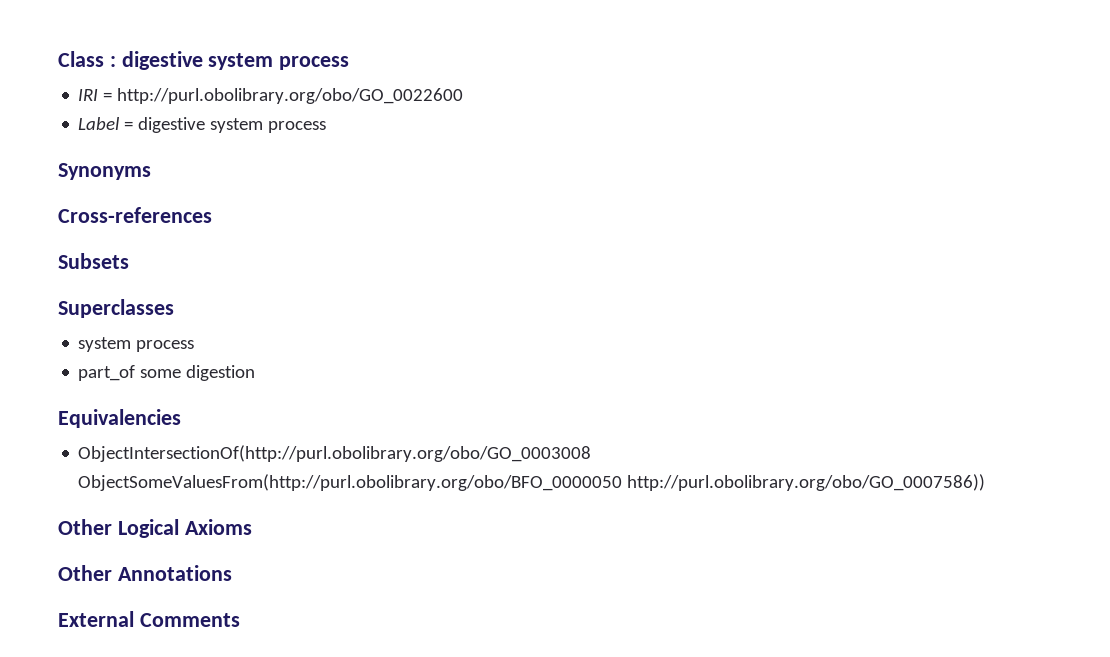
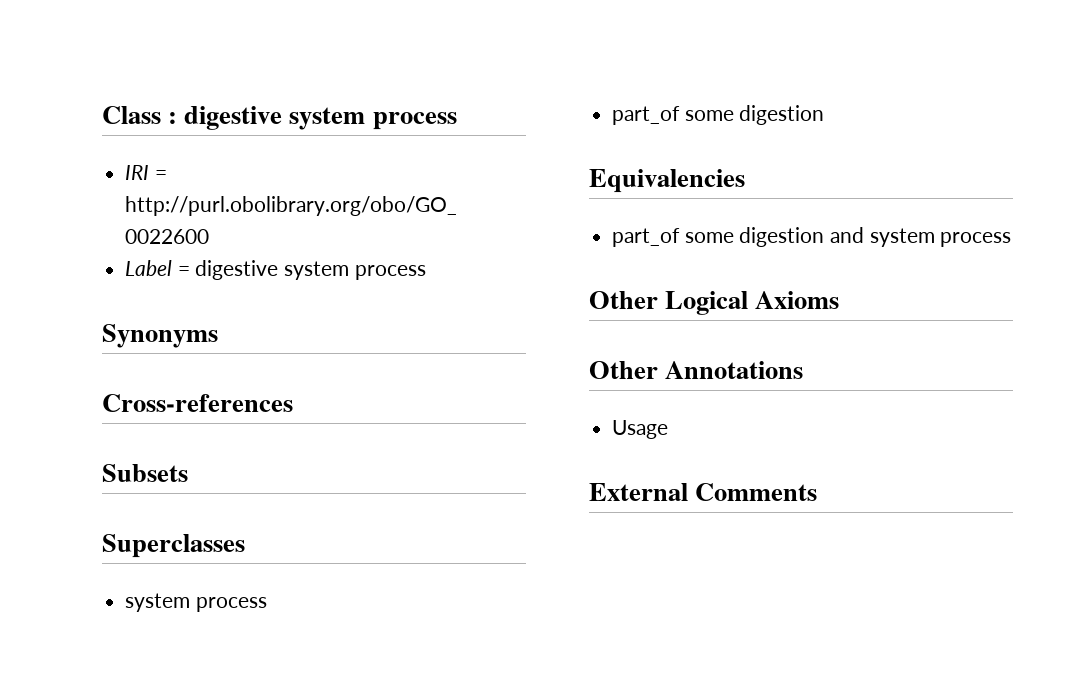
- ObjectIntersectionOf(http://purl.obolibrary.org/obo/GO_0003008 ObjectSomeValuesFrom(http://purl.obolibrary.org/obo/BFO_0000050 http://purl.obolibrary.org/obo/GO_0007586))
+ part_of some digestion and system process
+ Usage

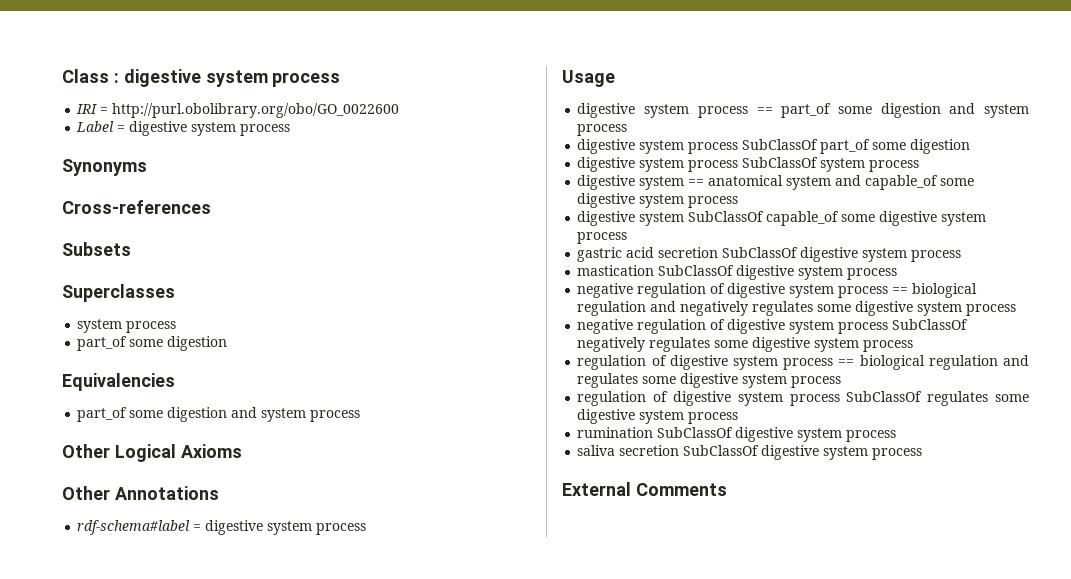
+ rdf-schema#label = digestive system process
  Usage
+ digestive system process == part_of some digestion and system process
+ digestive system process SubClassOf part_of some digestion
+ digestive system process SubClassOf system process
+ digestive system == anatomical system and capable_of some digestive system process
+ digestive system SubClassOf capable_of some digestive system process
+ gastric acid secretion SubClassOf digestive system process
+ mastication SubClassOf digestive system process
+ negative regulation of digestive system process == biological regulation and negatively regulates some digestive system process
+ negative regulation of digestive system process SubClassOf negatively regulates some digestive system process
+ regulation of digestive system process == biological regulation and regulates some digestive system process
+ regulation of digestive system process SubClassOf regulates some digestive system process
+ rumination SubClassOf digestive system process
+ saliva secretion SubClassOf digestive system process

